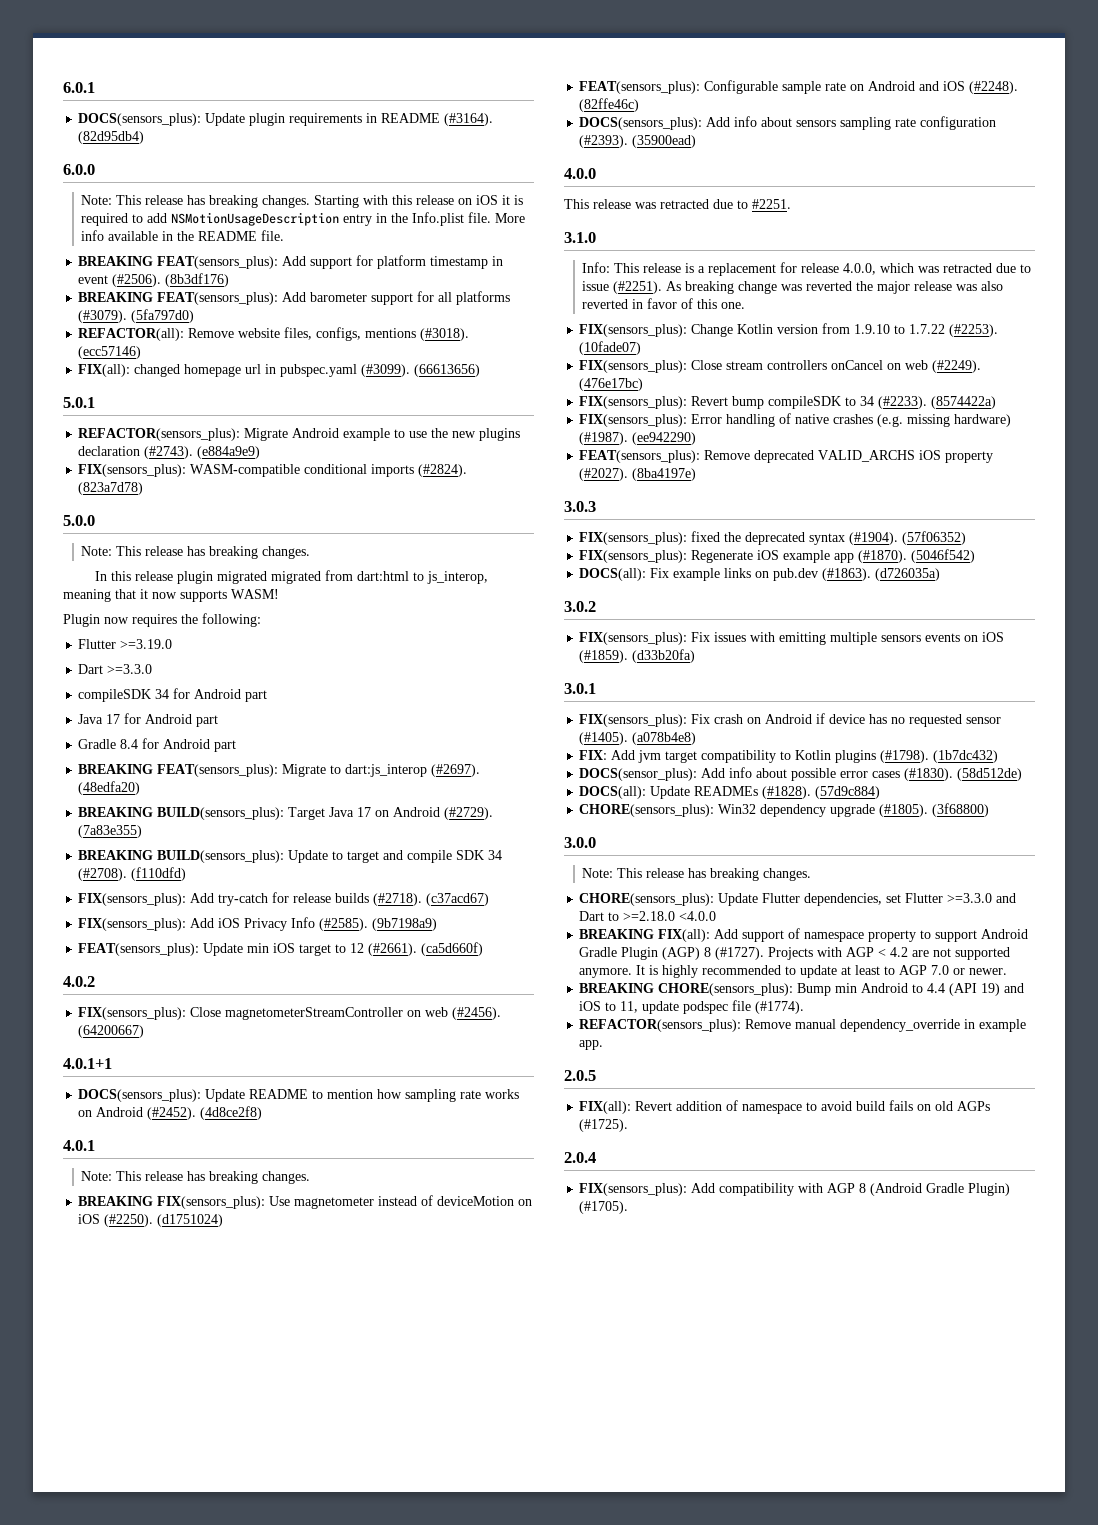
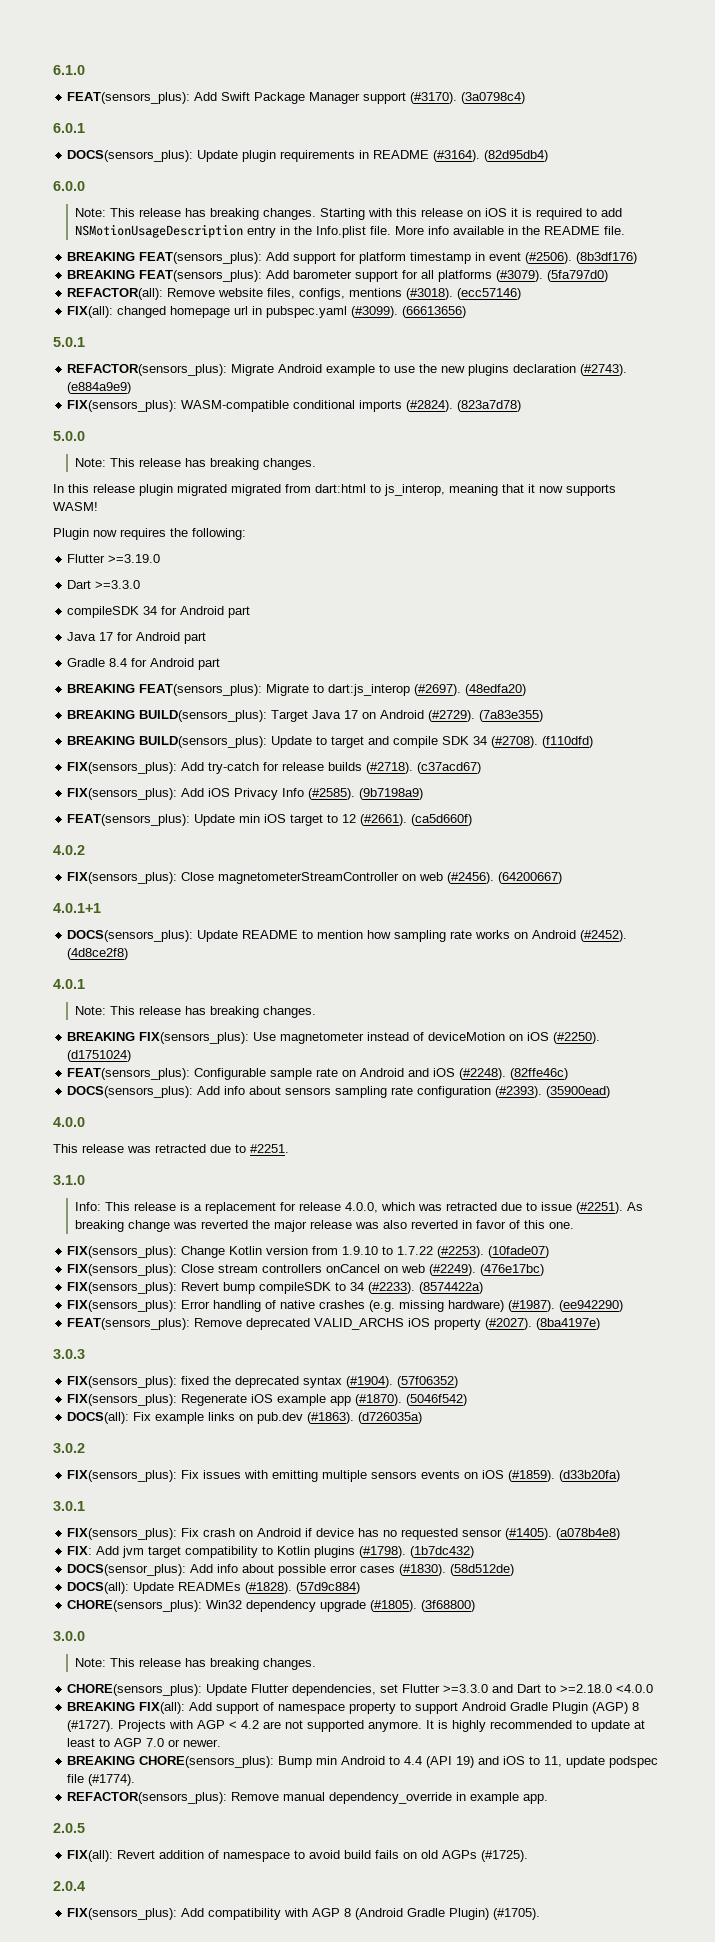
+ 6.1.0
+ FEAT(sensors_plus): Add Swift Package Manager support (#3170). (3a0798c4)

